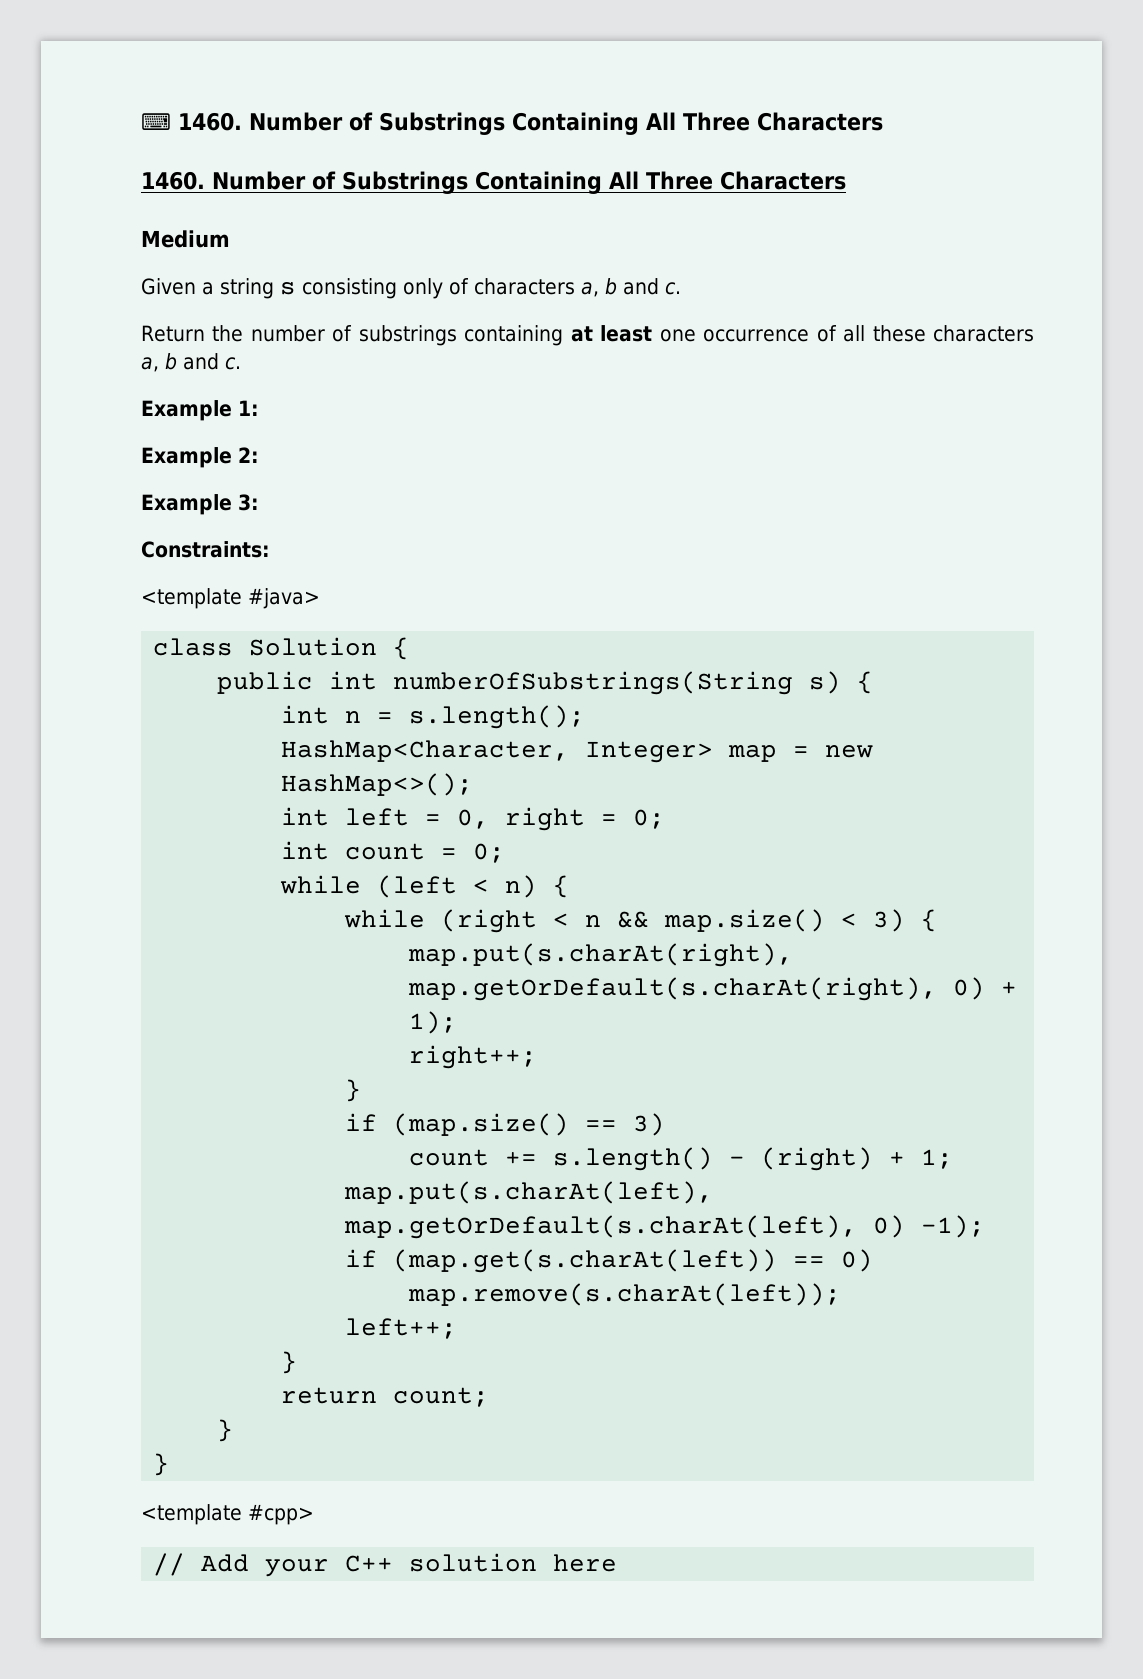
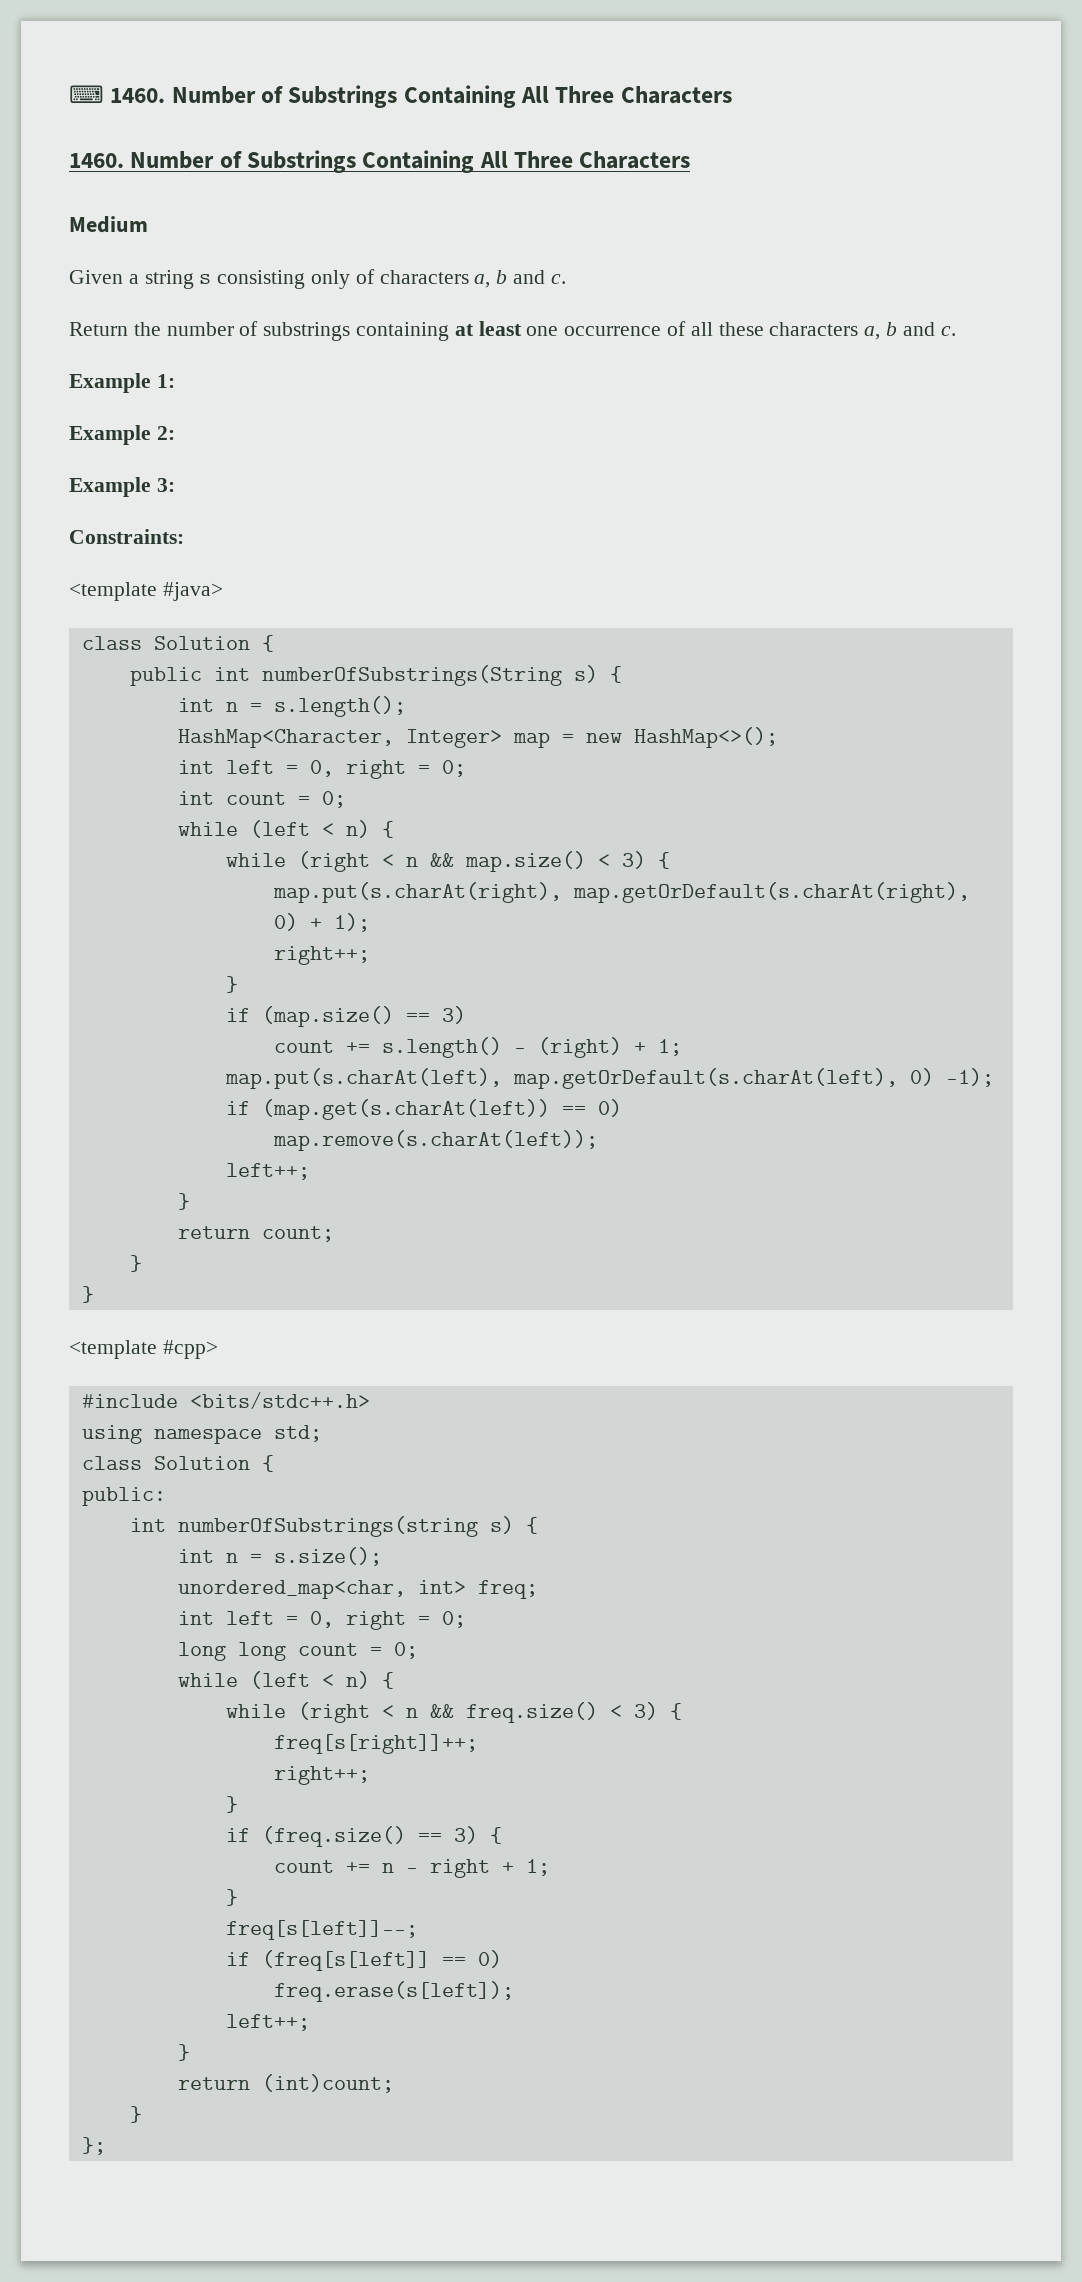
- // Add your C++ solution here
+ #include <bits/stdc++.h>
+ using namespace std;
+ class Solution {
+ public:
+ int numberOfSubstrings(string s) {
+ int n = s.size();
+ unordered_map<char, int> freq;
+ int left = 0, right = 0;
+ long long count = 0;
+ while (left < n) {
+ while (right < n && freq.size() < 3) {
+ freq[s[right]]++;
+ right++;
+ }
+ if (freq.size() == 3) {
+ count += n - right + 1;
+ }
+ freq[s[left]]--;
+ if (freq[s[left]] == 0)
+ freq.erase(s[left]);
+ left++;
+ }
+ return (int)count;
+ }
+ };

